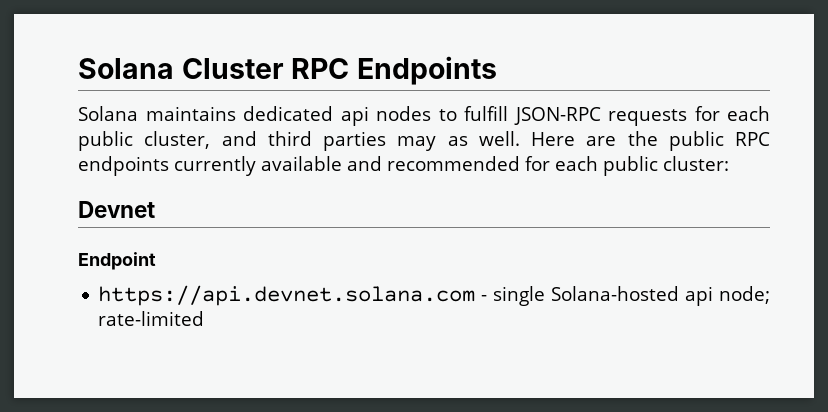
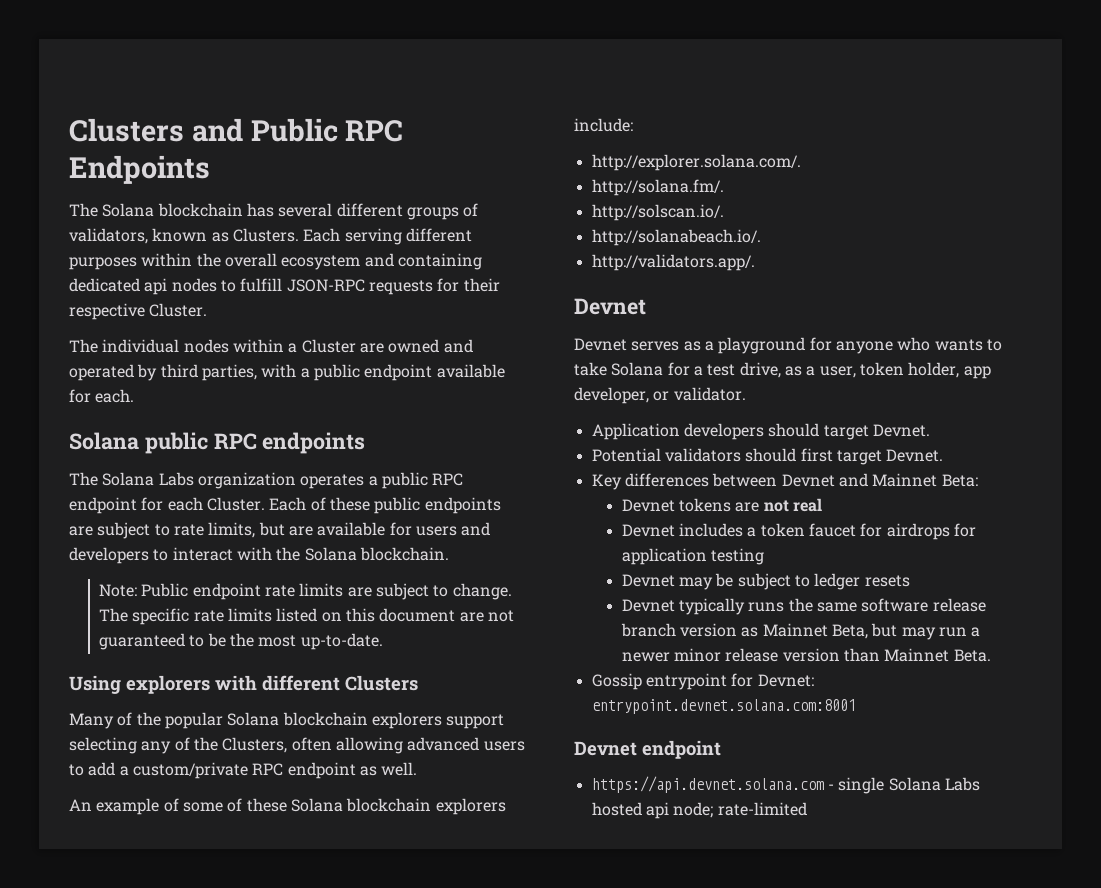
- Solana Cluster RPC Endpoints
+ Clusters and Public RPC Endpoints
- Solana maintains dedicated api nodes to fulfill JSON-RPC requests for each public cluster, and third parties may as well. Here are the public RPC endpoints currently available and recommended for each public cluster:
+ The Solana blockchain has several different groups of validators, known as Clusters. Each serving different purposes within the overall ecosystem and containing dedicated api nodes to fulfill JSON-RPC requests for their respective Cluster.
+ The individual nodes within a Cluster are owned and operated by third parties, with a public endpoint available for each.
+ Solana public RPC endpoints
+ The Solana Labs organization operates a public RPC endpoint for each Cluster. Each of these public endpoints are subject to rate limits, but are available for users and developers to interact with the Solana blockchain.
+ Note: Public endpoint rate limits are subject to change. The specific rate limits listed on this document are not guaranteed to be the most up-to-date.
+ Using explorers with different Clusters
+ Many of the popular Solana blockchain explorers support selecting any of the Clusters, often allowing advanced users to add a custom/private RPC endpoint as well.
+ An example of some of these Solana blockchain explorers include:
+ http://explorer.solana.com/.
+ http://solana.fm/.
+ http://solscan.io/.
+ http://solanabeach.io/.
+ http://validators.app/.
  Devnet
- Endpoint
+ Devnet serves as a playground for anyone who wants to take Solana for a test drive, as a user, token holder, app developer, or validator.
+ Application developers should target Devnet.
+ Potential validators should first target Devnet.
+ Key differences between Devnet and Mainnet Beta:
+ Devnet tokens are not real
+ Devnet includes a token faucet for airdrops for application testing
+ Devnet may be subject to ledger resets
+ Devnet typically runs the same software release branch version as Mainnet Beta, but may run a newer minor release version than Mainnet Beta.
+ Gossip entrypoint for Devnet: entrypoint.devnet.solana.com:8001
+ Devnet endpoint
- https://api.devnet.solana.com - single Solana-hosted api node; rate-limited
+ https://api.devnet.solana.com - single Solana Labs hosted api node; rate-limited

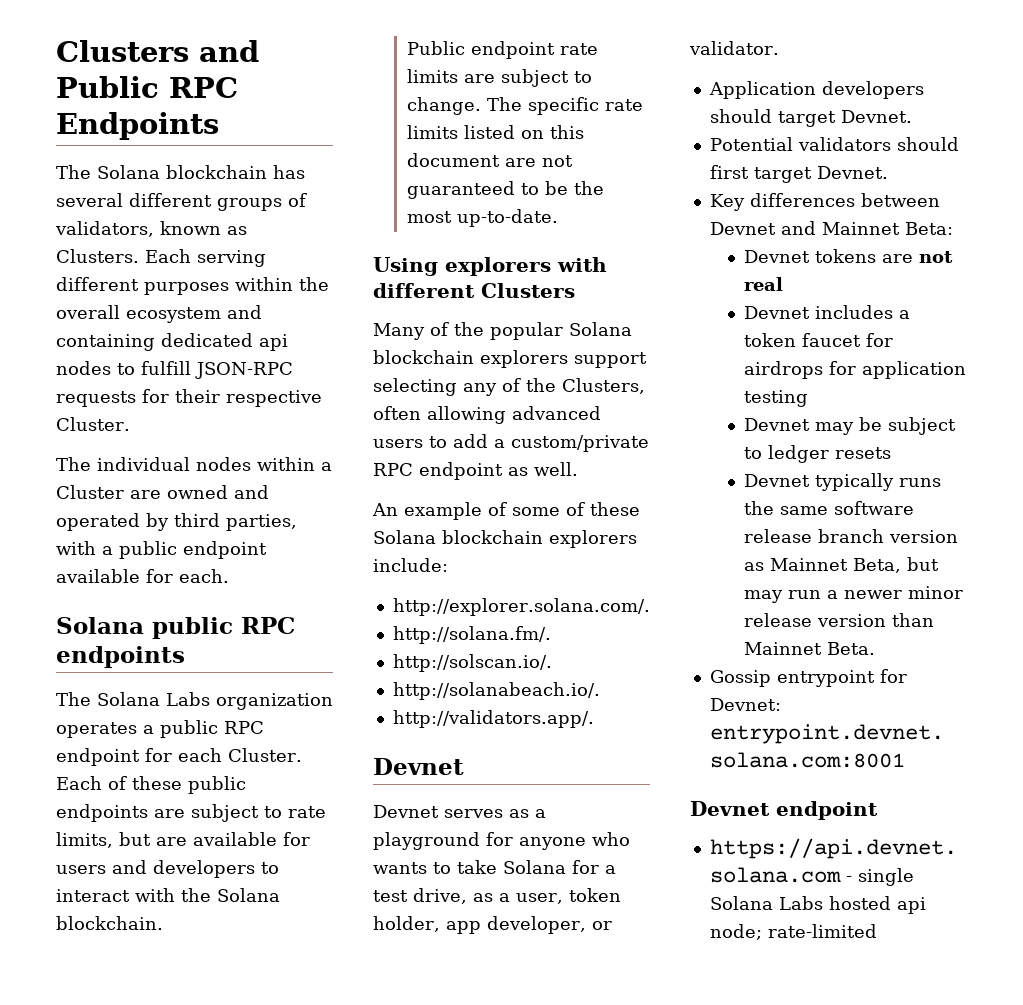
- Note: Public endpoint rate limits are subject to change.
+ Public endpoint rate limits are subject to change.

